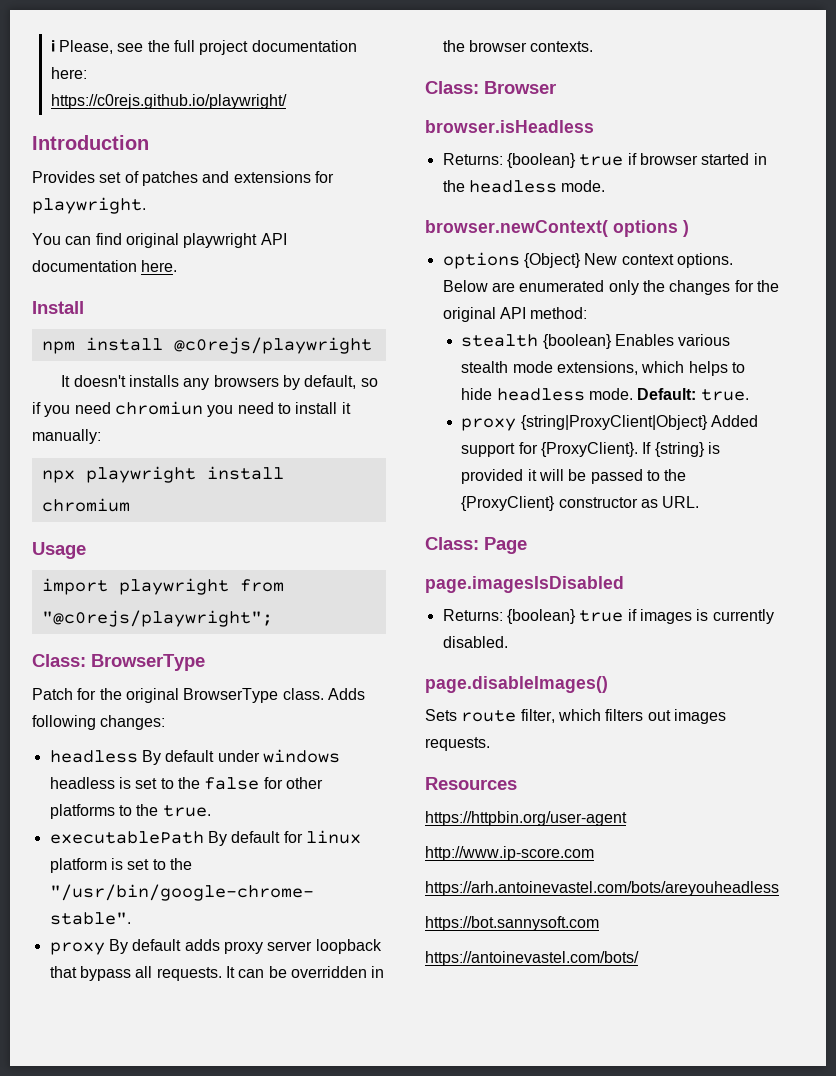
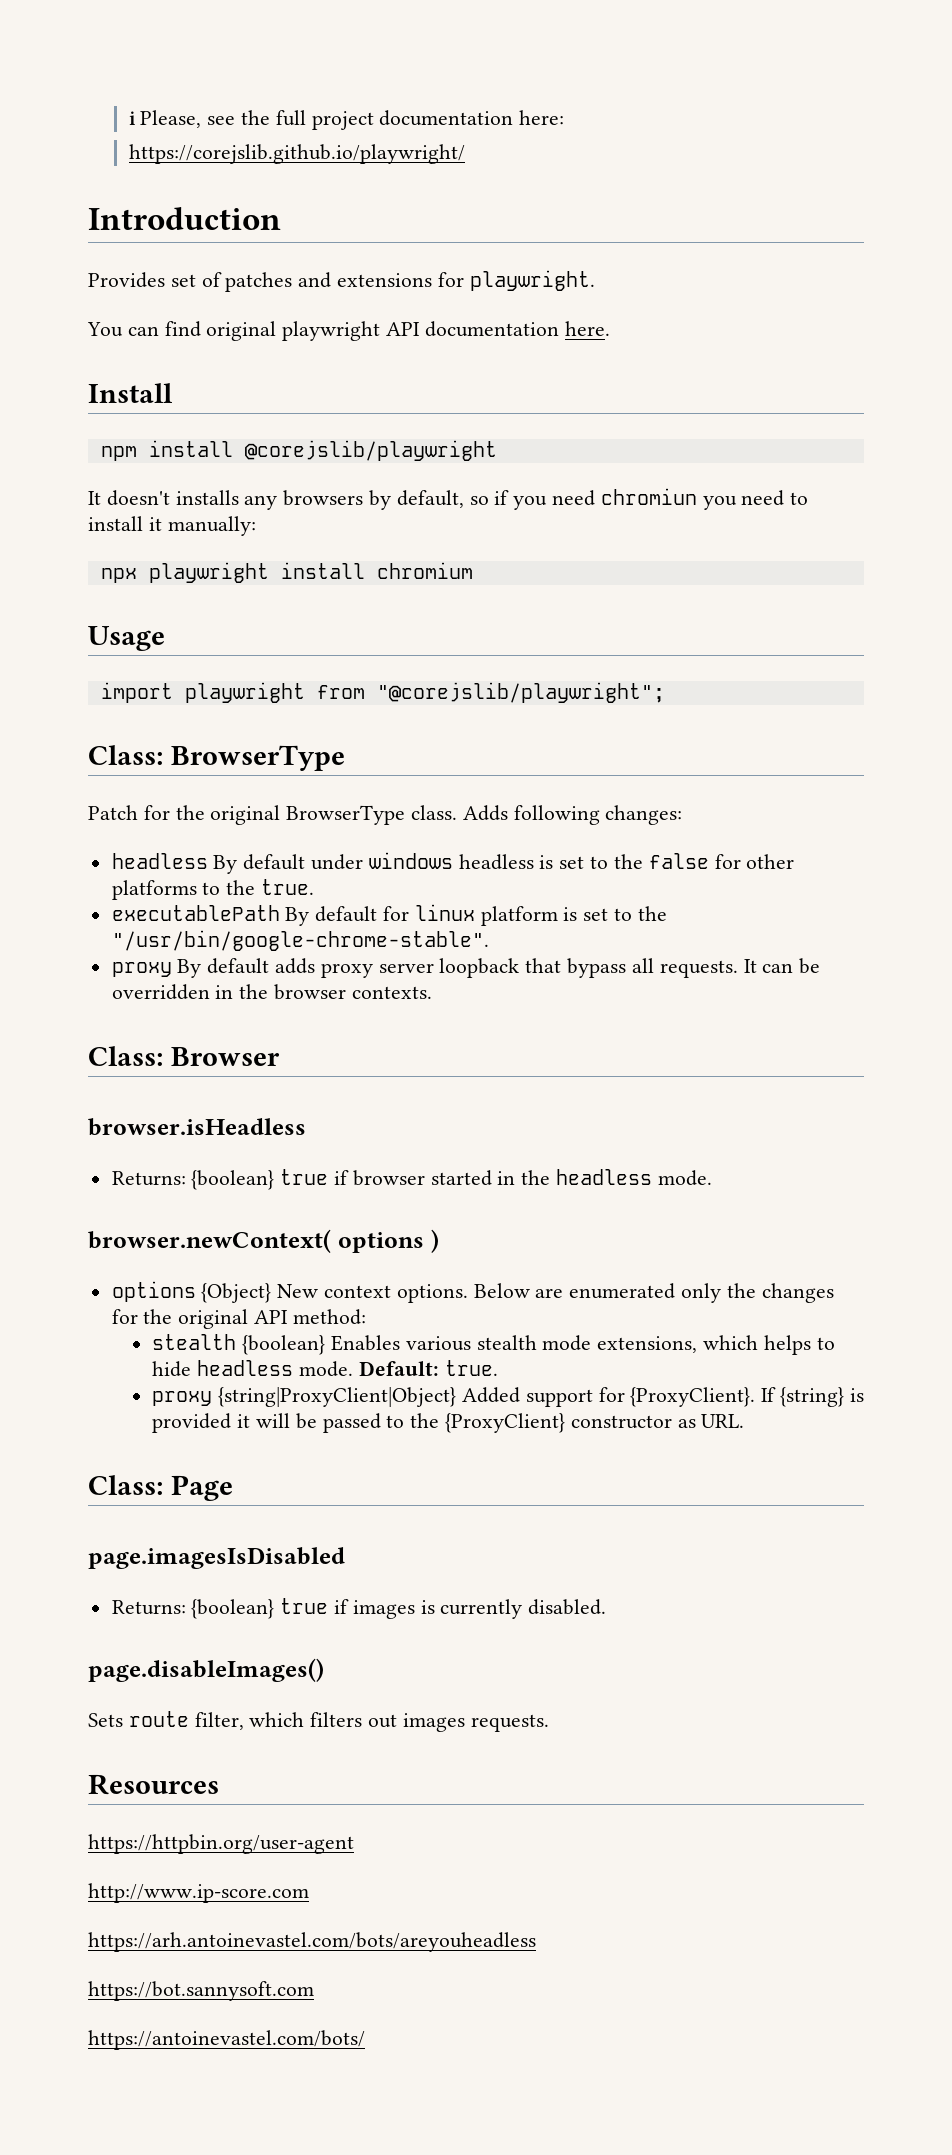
- https://c0rejs.github.io/playwright/
+ https://corejslib.github.io/playwright/
- npm install @c0rejs/playwright
+ npm install @corejslib/playwright
- import playwright from "@c0rejs/playwright";
+ import playwright from "@corejslib/playwright";

